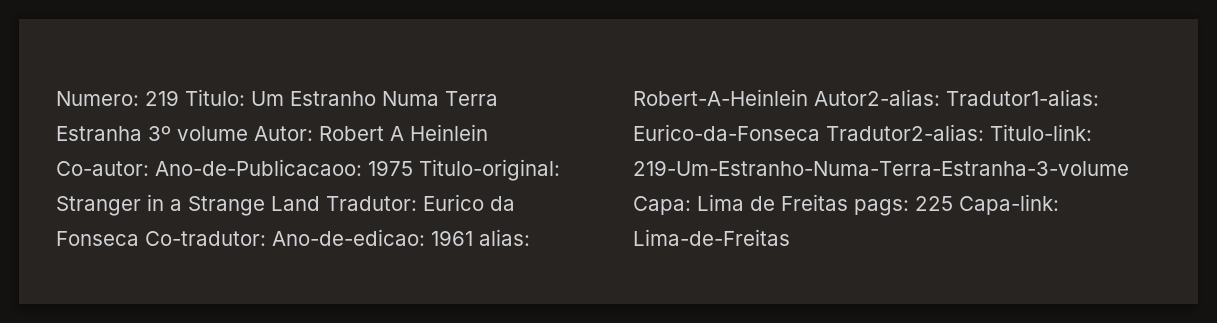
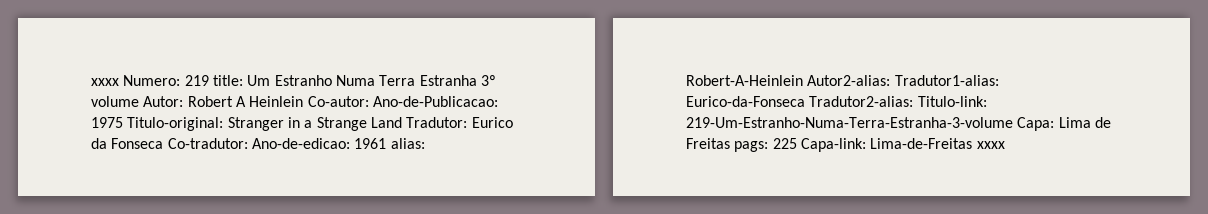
- Numero: 219 Titulo: Um Estranho Numa Terra Estranha 3º volume Autor: Robert A Heinlein Co-autor: Ano-de-Publicacaoo: 1975 Titulo-original: Stranger in a Strange Land Tradutor: Eurico da Fonseca Co-tradutor: Ano-de-edicao: 1961 alias: Robert-A-Heinlein Autor2-alias: Tradutor1-alias: Eurico-da-Fonseca Tradutor2-alias: Titulo-link: 219-Um-Estranho-Numa-Terra-Estranha-3-volume Capa: Lima de Freitas pags: 225 Capa-link: Lima-de-Freitas
+ xxxx Numero: 219 title: Um Estranho Numa Terra Estranha 3º volume Autor: Robert A Heinlein Co-autor: Ano-de-Publicacao: 1975 Titulo-original: Stranger in a Strange Land Tradutor: Eurico da Fonseca Co-tradutor: Ano-de-edicao: 1961 alias: Robert-A-Heinlein Autor2-alias: Tradutor1-alias: Eurico-da-Fonseca Tradutor2-alias: Titulo-link: 219-Um-Estranho-Numa-Terra-Estranha-3-volume Capa: Lima de Freitas pags: 225 Capa-link: Lima-de-Freitas xxxx

